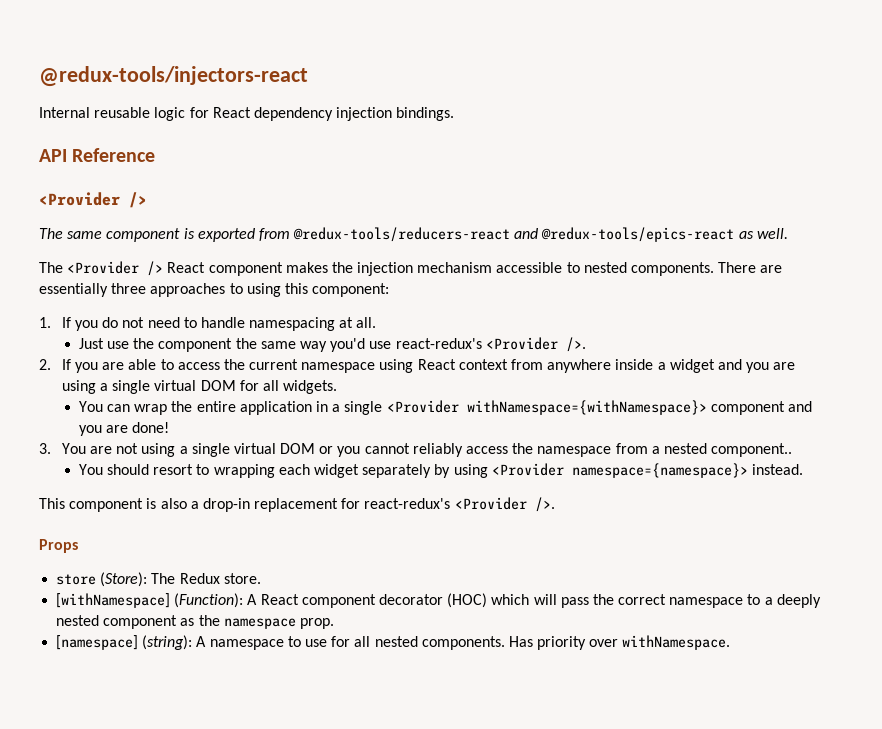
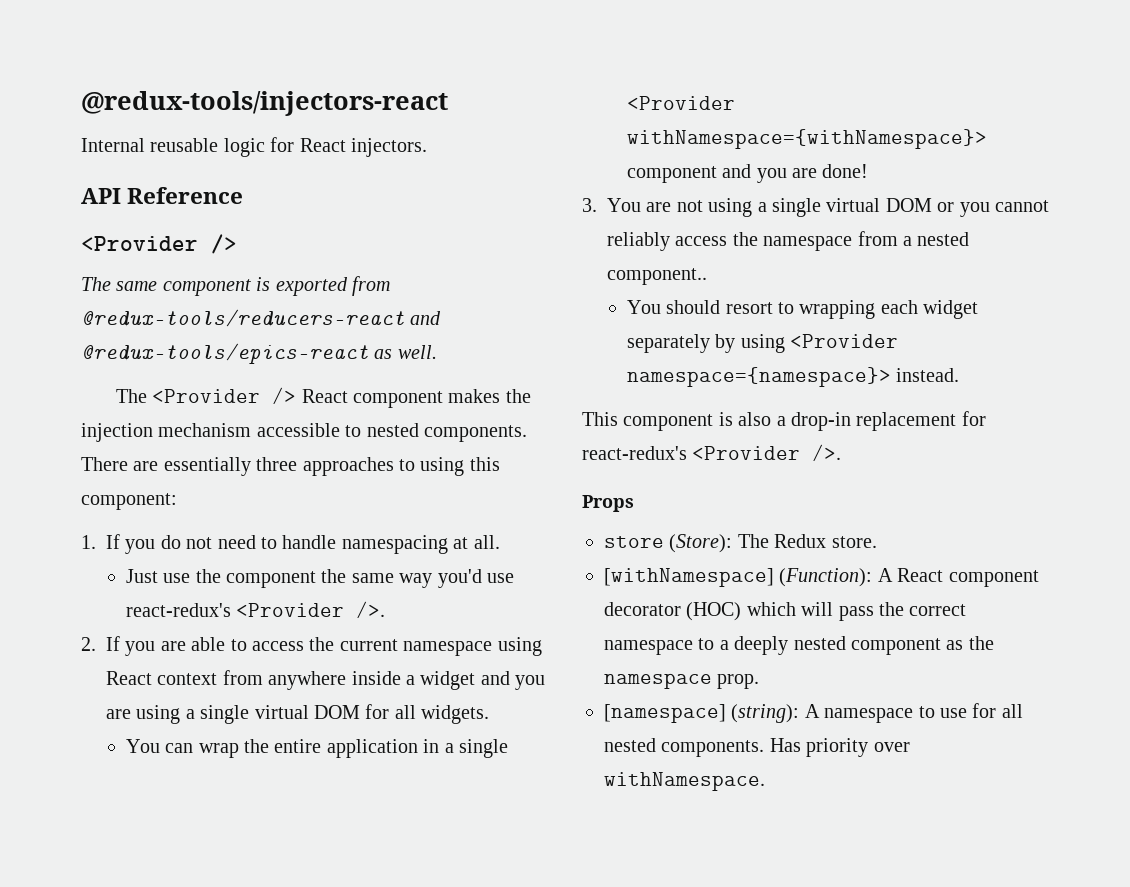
- Internal reusable logic for React dependency injection bindings.
+ Internal reusable logic for React injectors.

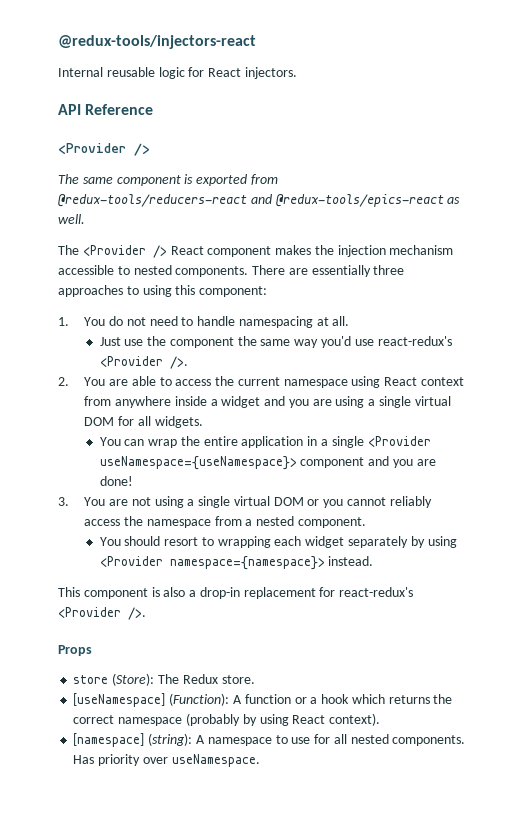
- 1. If you do not need to handle namespacing at all.
+ 1. You do not need to handle namespacing at all.
- 2. If you are able to access the current namespace using React context from anywhere inside a widget and you are using a single virtual DOM for all widgets.
+ 2. You are able to access the current namespace using React context from anywhere inside a widget and you are using a single virtual DOM for all widgets.
- You can wrap the entire application in a single <Provider withNamespace={withNamespace}> component and you are done!
+ You can wrap the entire application in a single <Provider useNamespace={useNamespace}> component and you are done!
- 3. You are not using a single virtual DOM or you cannot reliably access the namespace from a nested component..
+ 3. You are not using a single virtual DOM or you cannot reliably access the namespace from a nested component.
- [withNamespace] (Function): A React component decorator (HOC) which will pass the correct namespace to a deeply nested component as the namespace prop.
+ [useNamespace] (Function): A function or a hook which returns the correct namespace (probably by using React context).
- Has priority over withNamespace.
+ Has priority over useNamespace.

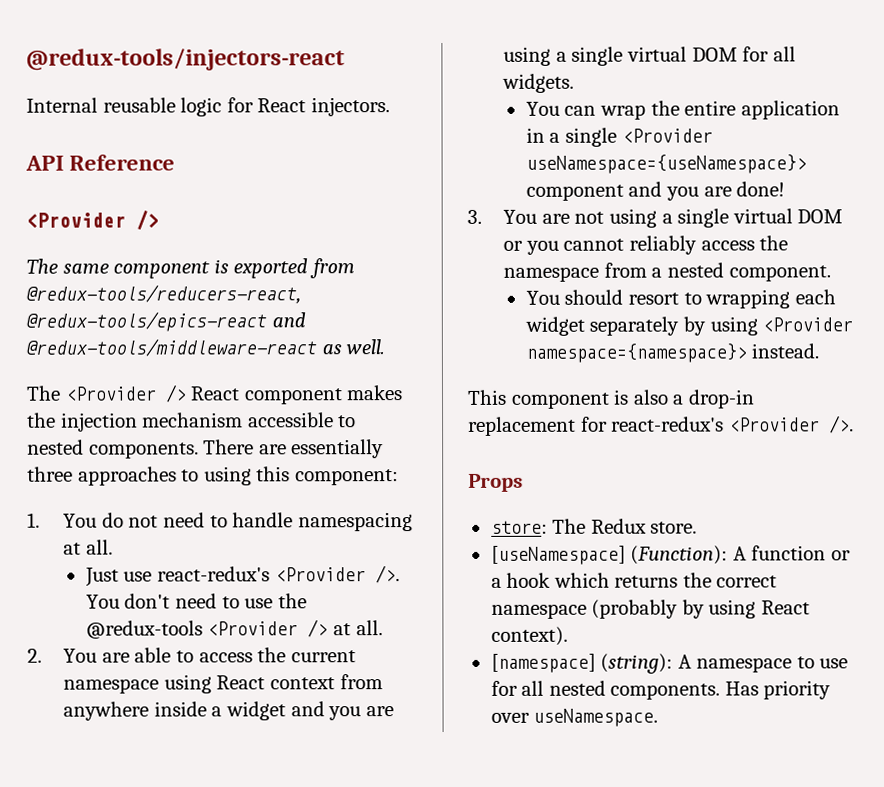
- The same component is exported from @redux-tools/reducers-react and @redux-tools/epics-react as well.
+ The same component is exported from @redux-tools/reducers-react, @redux-tools/epics-react and @redux-tools/middleware-react as well.
- Just use the component the same way you'd use react-redux's <Provider />.
+ Just use react-redux's <Provider />. You don't need to use the @redux-tools <Provider /> at all.
- store (Store): The Redux store.
+ store: The Redux store.

